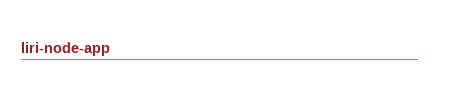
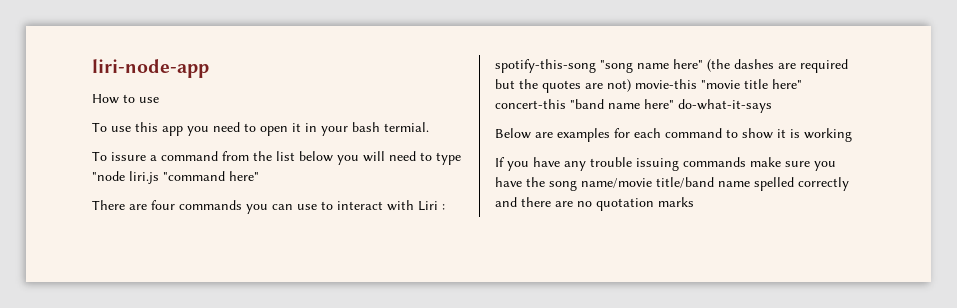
+ How to use
+ To use this app you need to open it in your bash termial.
+ To issure a command from the list below you will need to type "node liri.js "command here"
+ There are four commands you can use to interact with Liri : spotify-this-song "song name here" (the dashes are required but the quotes are not) movie-this "movie title here" concert-this "band name here" do-what-it-says
+ Below are examples for each command to show it is working
+ If you have any trouble issuing commands make sure you have the song name/movie title/band name spelled correctly and there are no quotation marks

